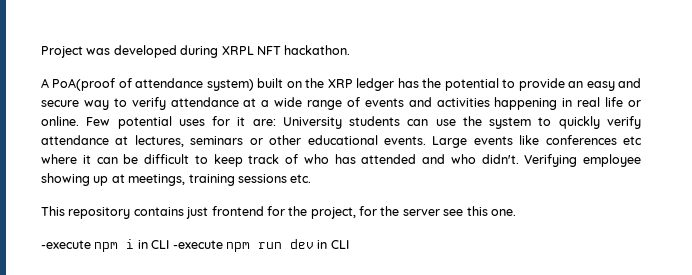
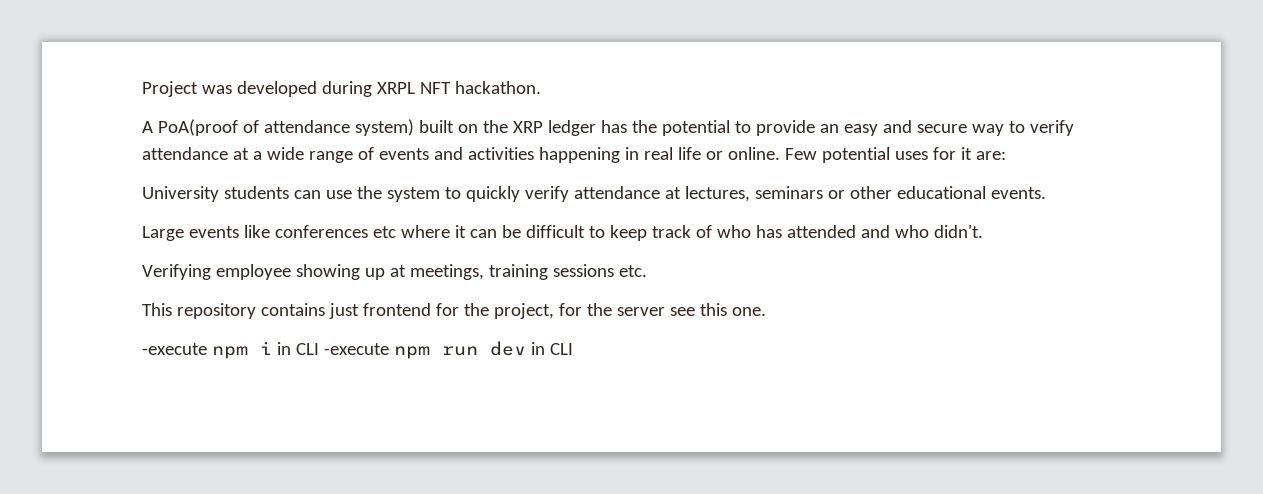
- Few potential uses for it are: University students can use the system to quickly verify attendance at lectures, seminars or other educational events. Large events like conferences etc where it can be difficult to keep track of who has attended and who didn't. Verifying employee showing up at meetings, training sessions etc.
+ Few potential uses for it are:
+ University students can use the system to quickly verify attendance at lectures, seminars or other educational events.
+ Large events like conferences etc where it can be difficult to keep track of who has attended and who didn't.
+ Verifying employee showing up at meetings, training sessions etc.

